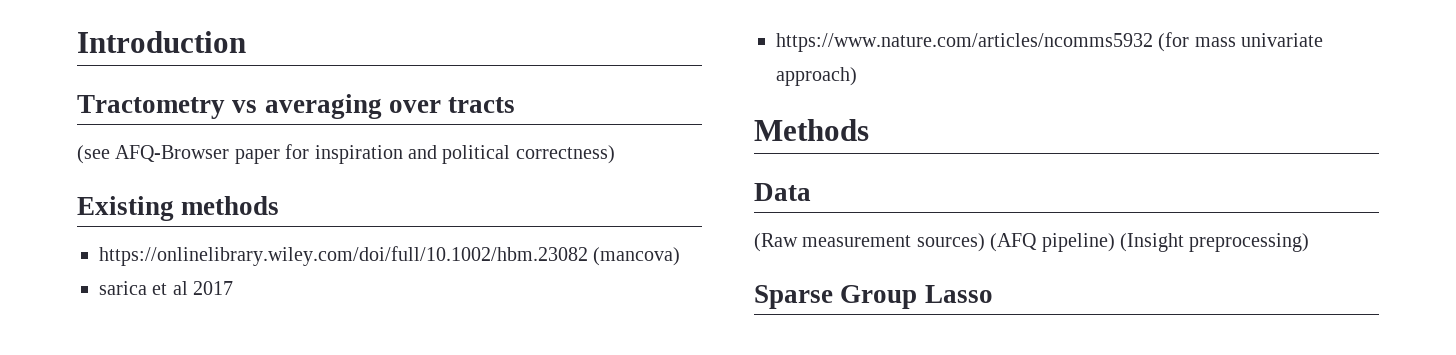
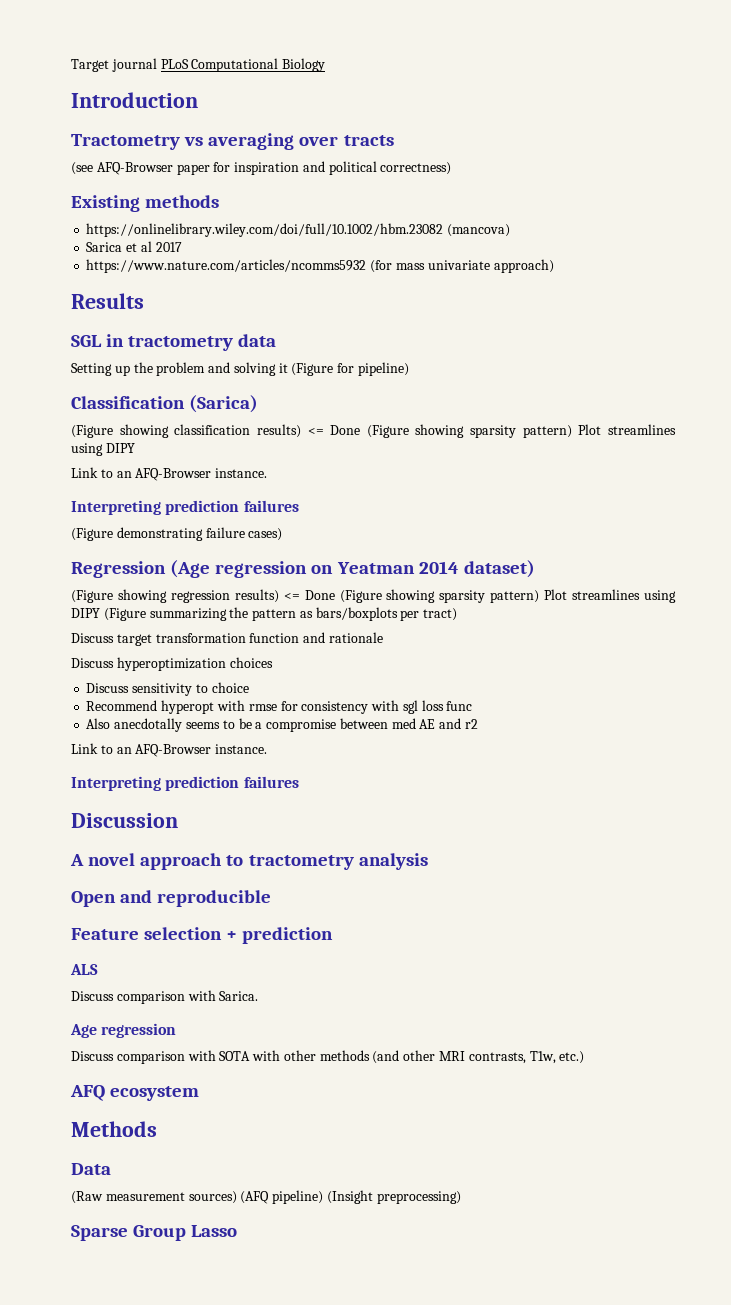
+ Target journal PLoS Computational Biology
- sarica et al 2017
+ Sarica et al 2017
+ Results
+ SGL in tractometry data
+ Setting up the problem and solving it (Figure for pipeline)
+ Classification (Sarica)
+ (Figure showing classification results) <= Done (Figure showing sparsity pattern) Plot streamlines using DIPY
+ Link to an AFQ-Browser instance.
+ Interpreting prediction failures
+ (Figure demonstrating failure cases)
+ Regression (Age regression on Yeatman 2014 dataset)
+ (Figure showing regression results) <= Done (Figure showing sparsity pattern) Plot streamlines using DIPY (Figure summarizing the pattern as bars/boxplots per tract)
+ Discuss target transformation function and rationale
+ Discuss hyperoptimization choices
+ Discuss sensitivity to choice
+ Recommend hyperopt with rmse for consistency with sgl loss func
+ Also anecdotally seems to be a compromise between med AE and r2
+ Link to an AFQ-Browser instance.
+ Interpreting prediction failures
+ Discussion
+ A novel approach to tractometry analysis
+ Open and reproducible
+ Feature selection + prediction
+ ALS
+ Discuss comparison with Sarica.
+ Age regression
+ Discuss comparison with SOTA with other methods (and other MRI contrasts, T1w, etc.)
+ AFQ ecosystem

